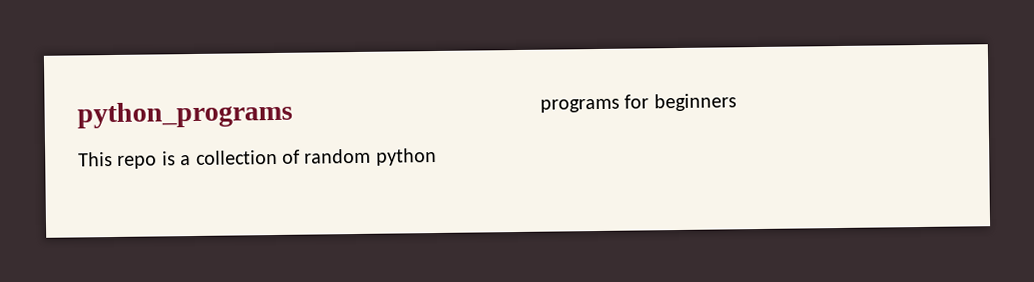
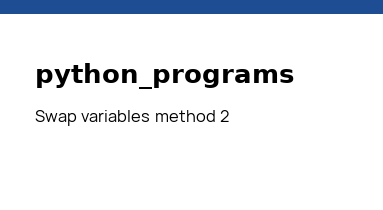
- This repo is a collection of random python programs for beginners
+ Swap variables method 2

